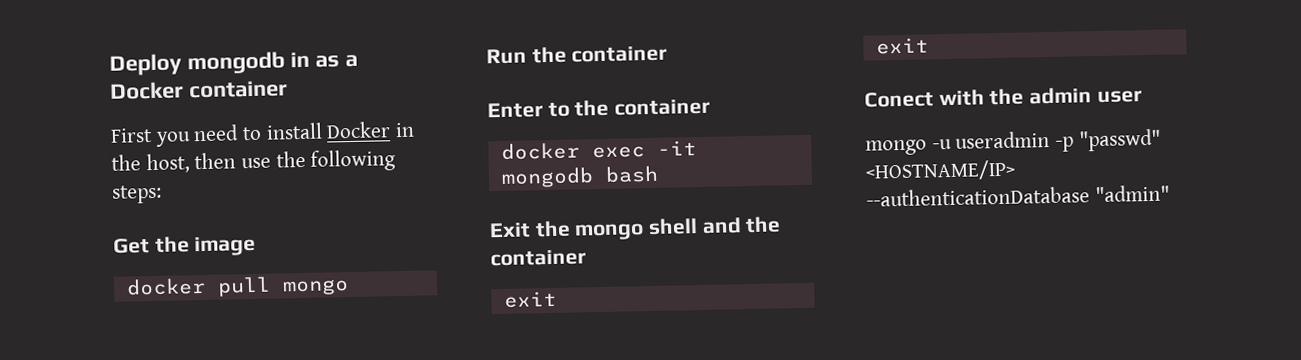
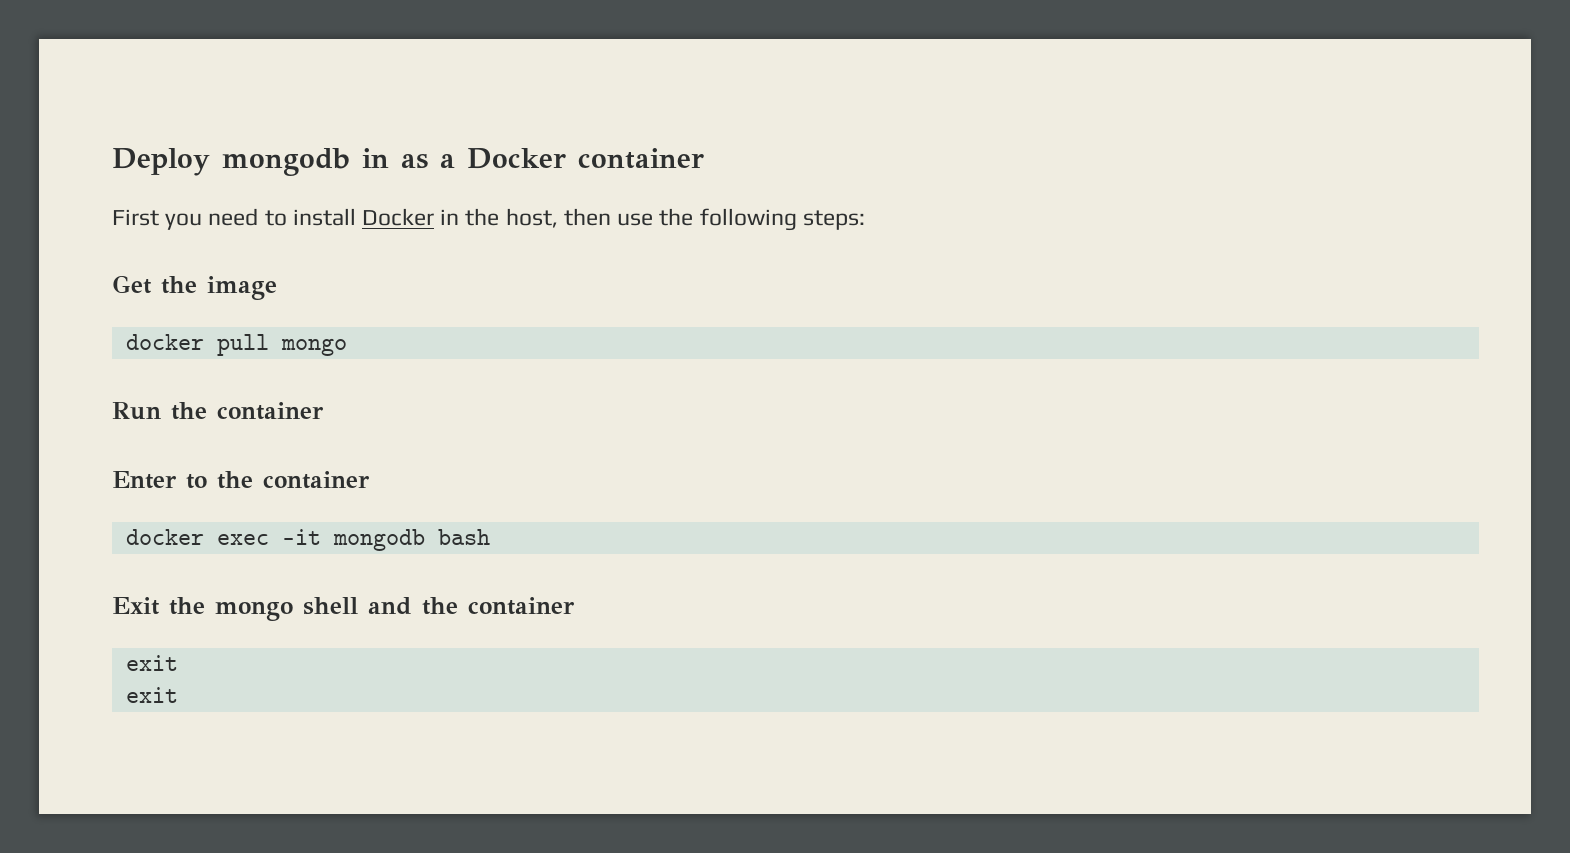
- Conect with the admin user
- mongo -u useradmin -p "passwd" <HOSTNAME/IP> --authenticationDatabase "admin"

